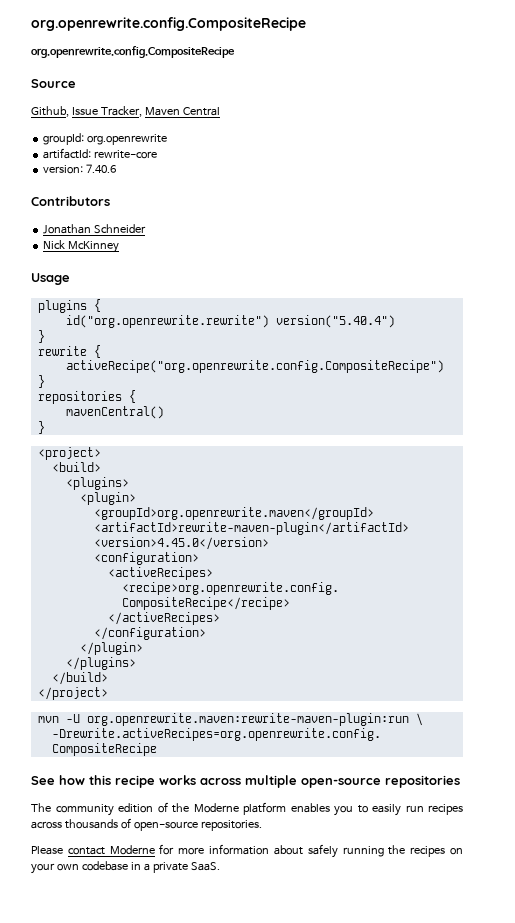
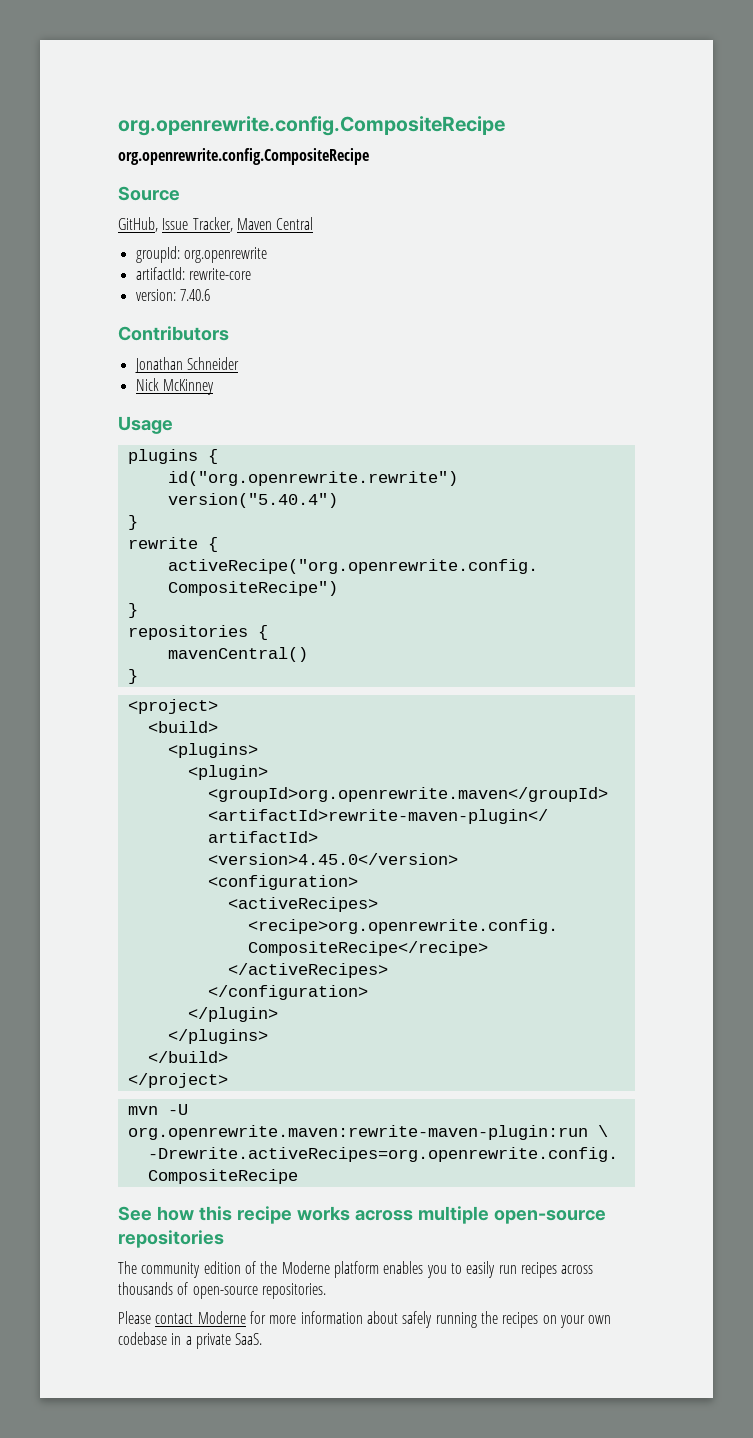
- Github, Issue Tracker, Maven Central
+ GitHub, Issue Tracker, Maven Central

